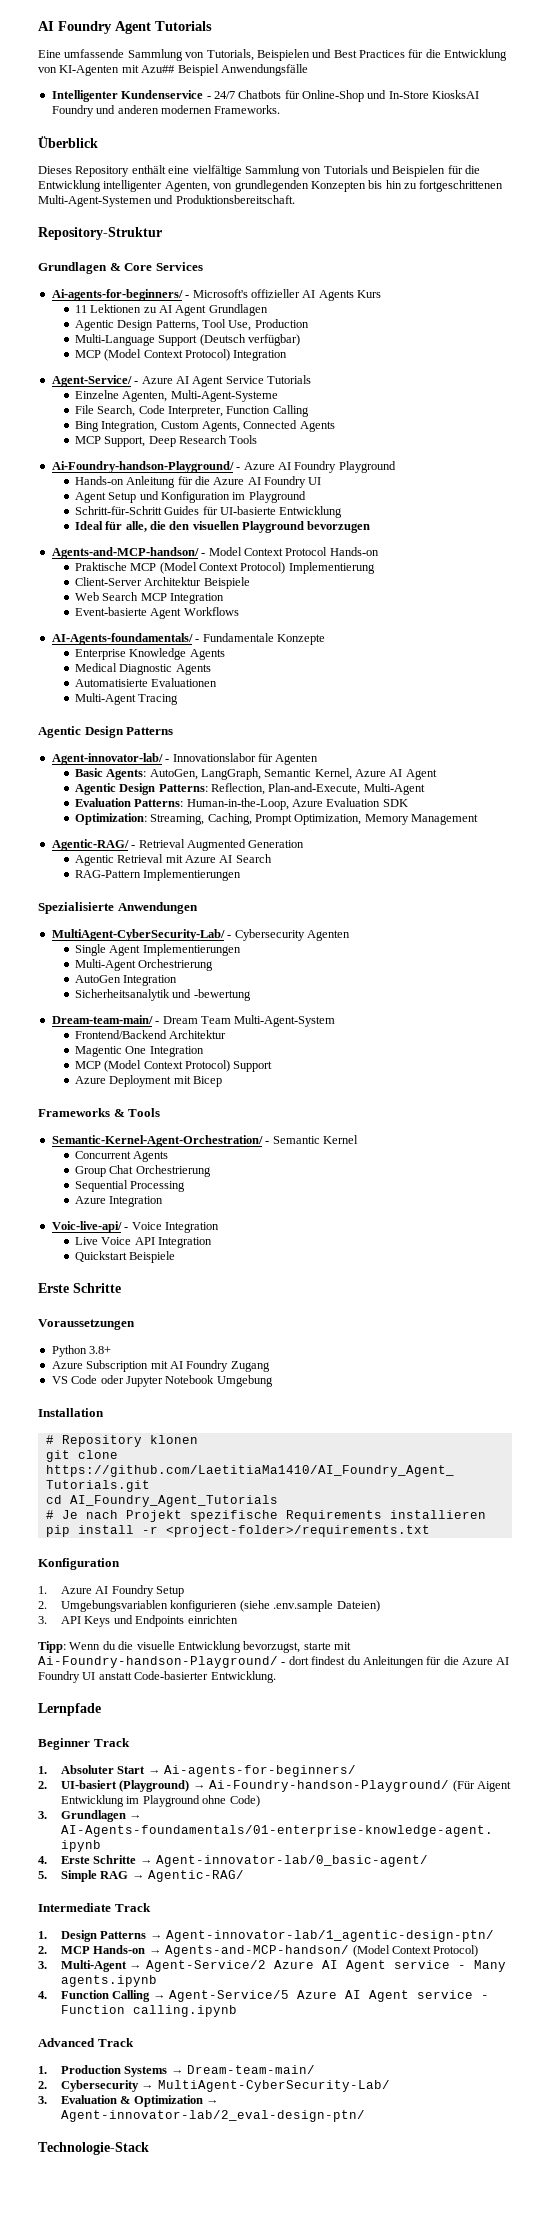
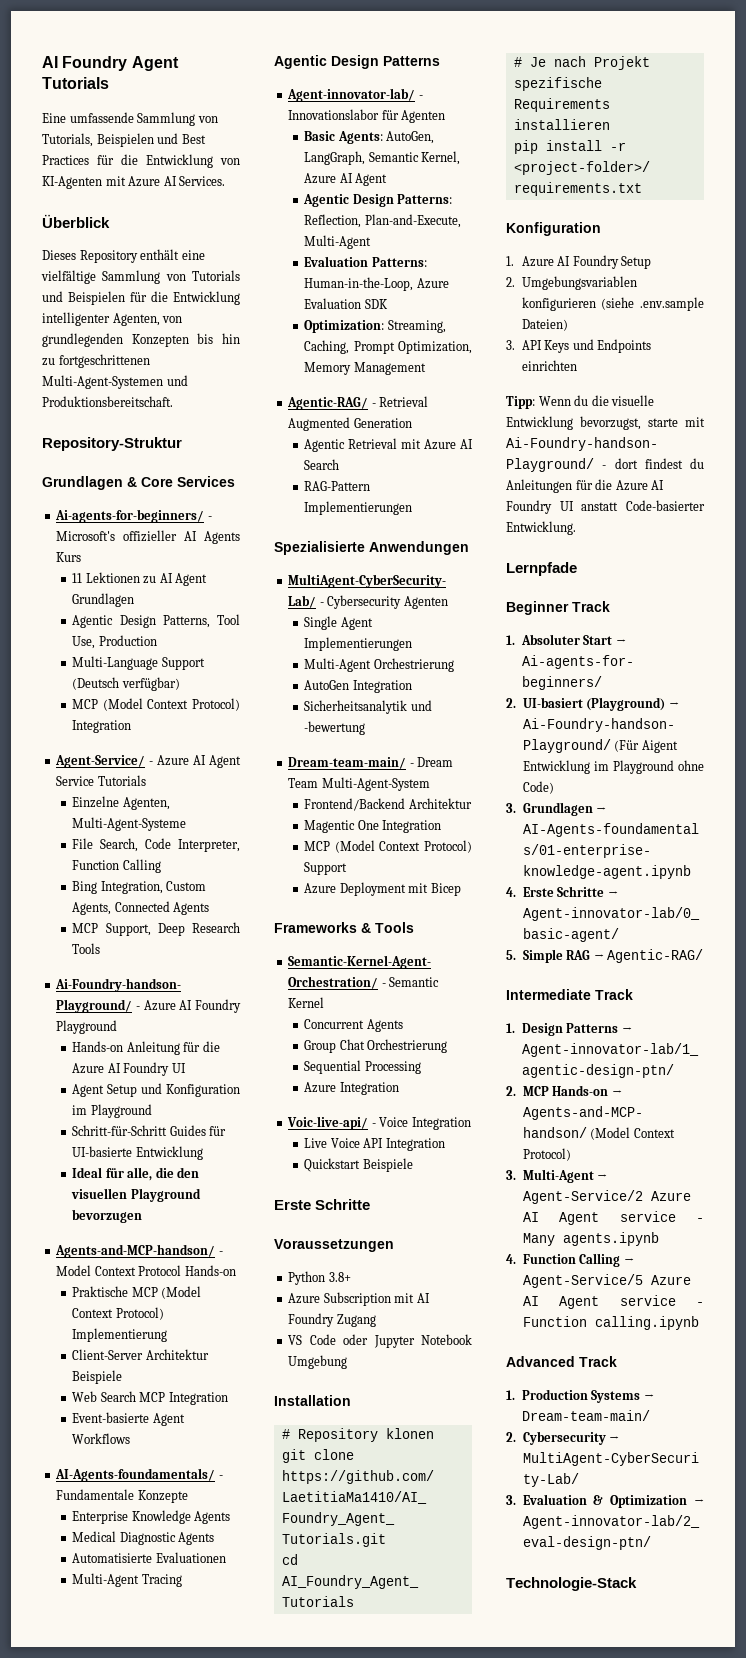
- Eine umfassende Sammlung von Tutorials, Beispielen und Best Practices für die Entwicklung von KI-Agenten mit Azu## Beispiel Anwendungsfälle
- Intelligenter Kundenservice - 24/7 Chatbots für Online-Shop und In-Store KiosksAI Foundry und anderen modernen Frameworks.
+ Eine umfassende Sammlung von Tutorials, Beispielen und Best Practices für die Entwicklung von KI-Agenten mit Azure AI Services.

